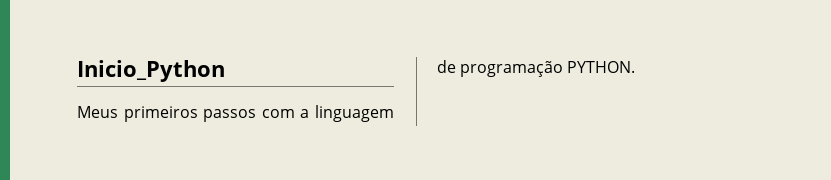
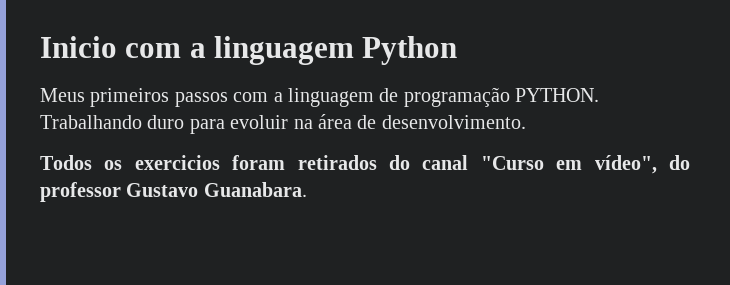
- Inicio_Python
+ Inicio com a linguagem Python
+ Trabalhando duro para evoluir na área de desenvolvimento.
+ Todos os exercicios foram retirados do canal "Curso em vídeo", do professor Gustavo Guanabara.

